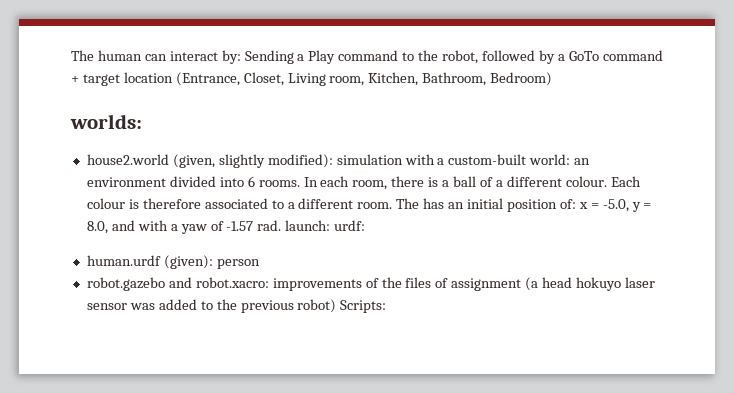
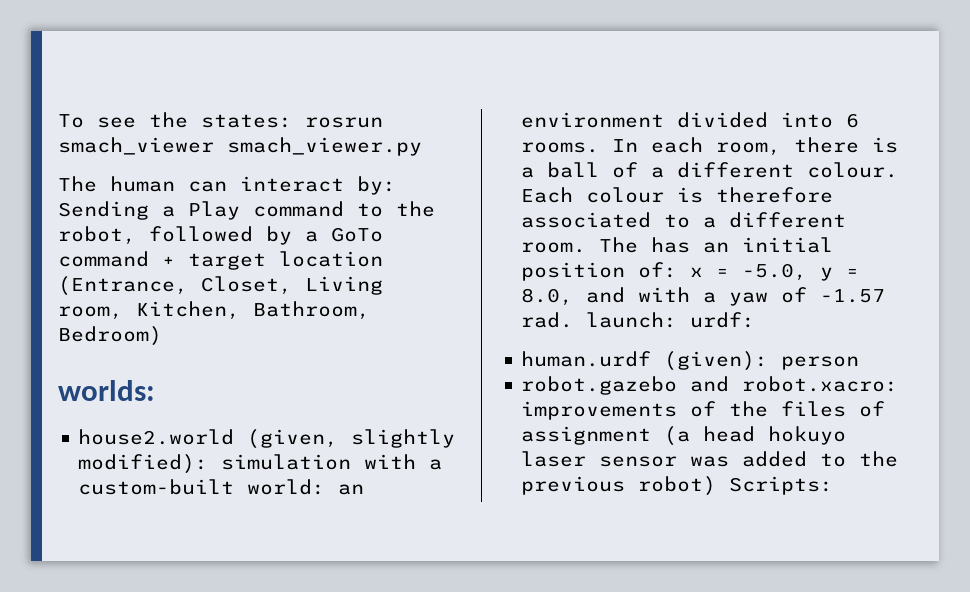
+ To see the states: rosrun smach_viewer smach_viewer.py

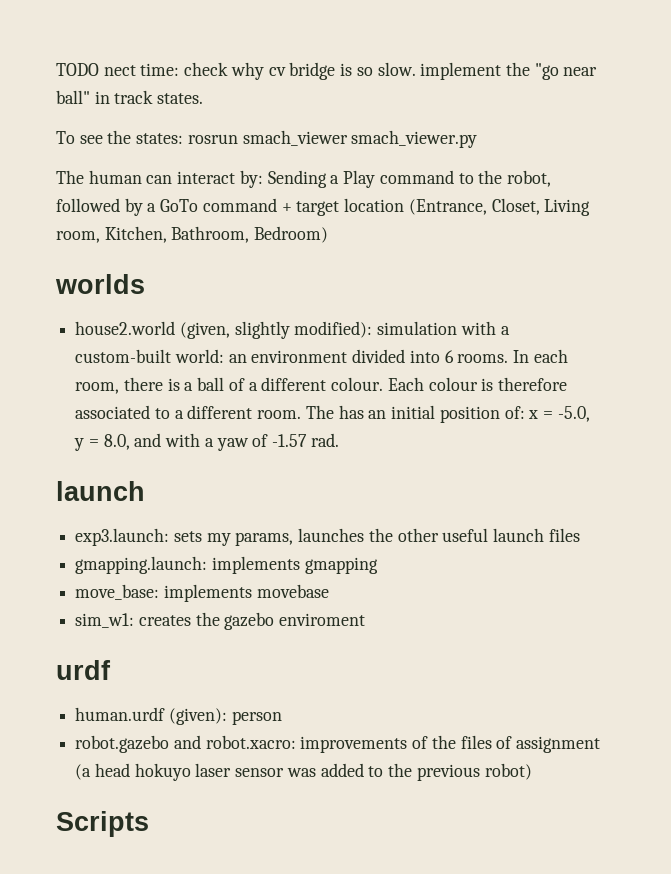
+ TODO nect time: check why cv bridge is so slow. implement the "go near ball" in track states.
- worlds:
+ worlds
- The has an initial position of: x = -5.0, y = 8.0, and with a yaw of -1.57 rad. launch: urdf:
+ The has an initial position of: x = -5.0, y = 8.0, and with a yaw of -1.57 rad.
+ launch
+ exp3.launch: sets my params, launches the other useful launch files
+ gmapping.launch: implements gmapping
+ move_base: implements movebase
+ sim_w1: creates the gazebo enviroment
+ urdf
- robot.gazebo and robot.xacro: improvements of the files of assignment (a head hokuyo laser sensor was added to the previous robot) Scripts:
+ robot.gazebo and robot.xacro: improvements of the files of assignment (a head hokuyo laser sensor was added to the previous robot)
+ Scripts

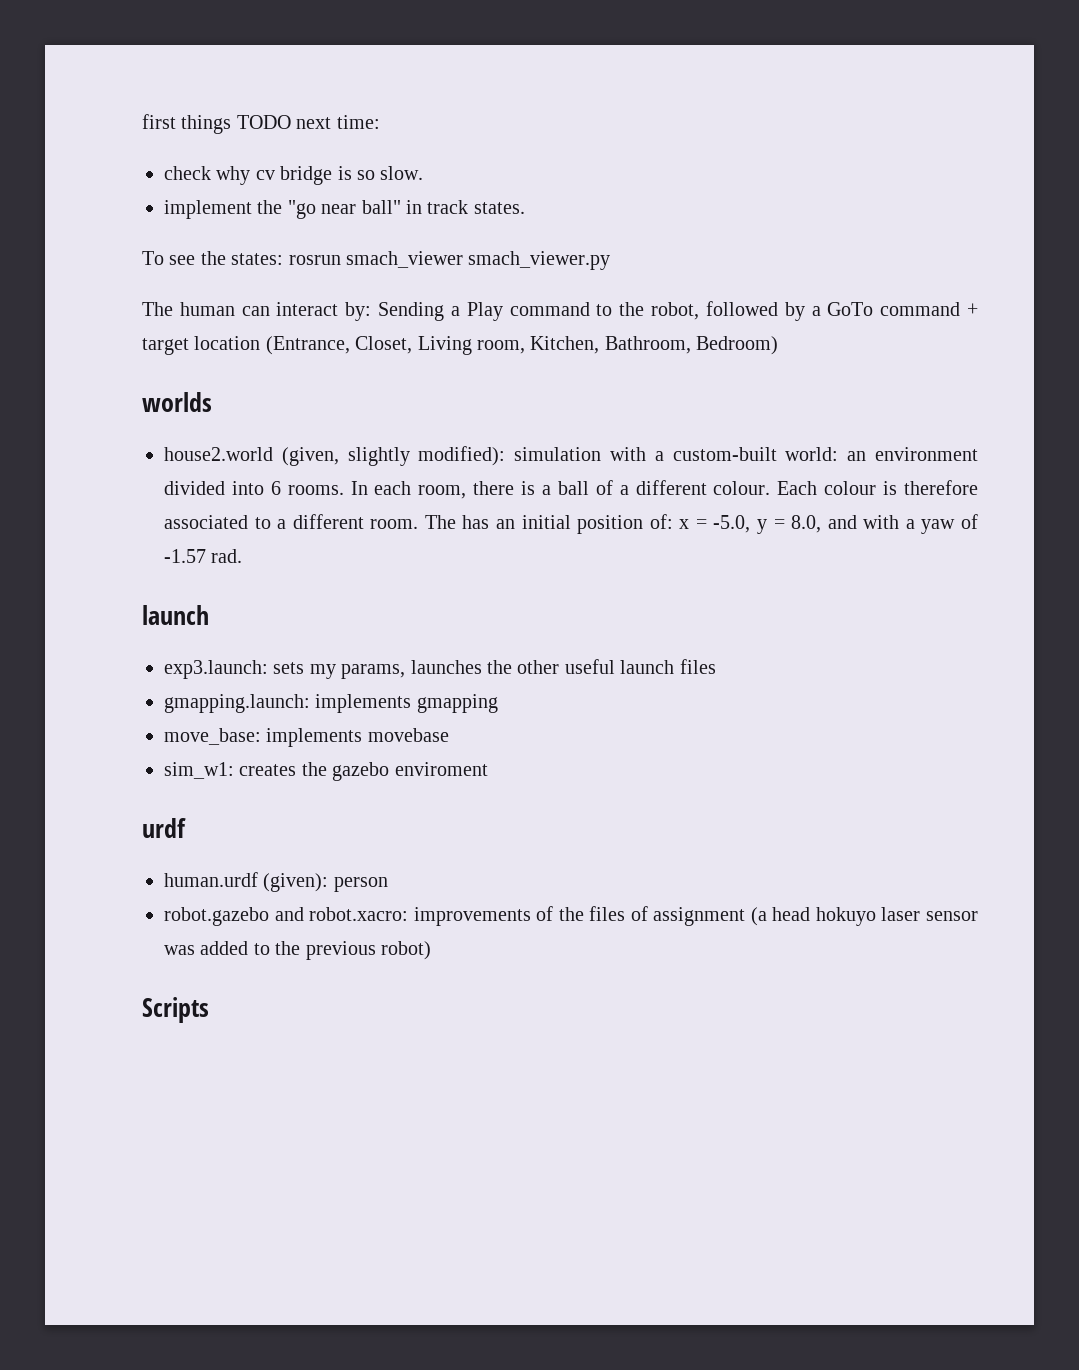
- TODO nect time: check why cv bridge is so slow. implement the "go near ball" in track states.
+ first things TODO next time:
+ check why cv bridge is so slow.
+ implement the "go near ball" in track states.

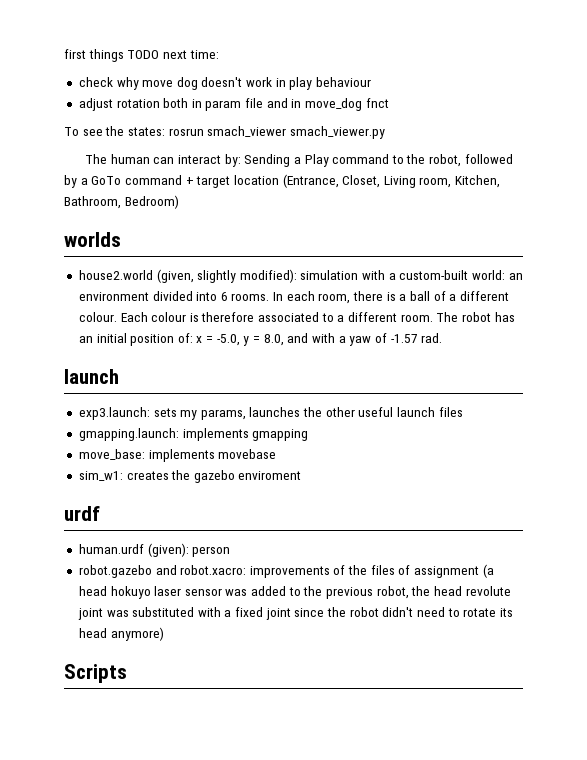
- check why cv bridge is so slow.
- implement the "go near ball" in track states.
+ check why move dog doesn't work in play behaviour
+ adjust rotation both in param file and in move_dog fnct
- The has an initial position of: x = -5.0, y = 8.0, and with a yaw of -1.57 rad.
+ The robot has an initial position of: x = -5.0, y = 8.0, and with a yaw of -1.57 rad.
- robot.gazebo and robot.xacro: improvements of the files of assignment (a head hokuyo laser sensor was added to the previous robot)
+ robot.gazebo and robot.xacro: improvements of the files of assignment (a head hokuyo laser sensor was added to the previous robot, the head revolute joint was substituted with a fixed joint since the robot didn't need to rotate its head anymore)

